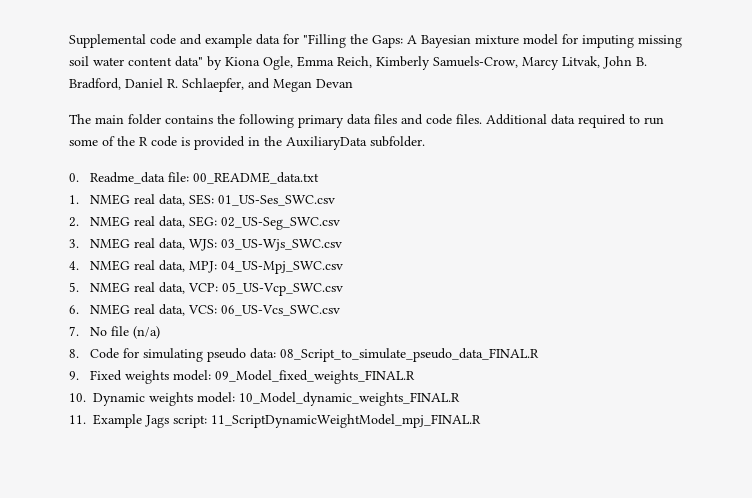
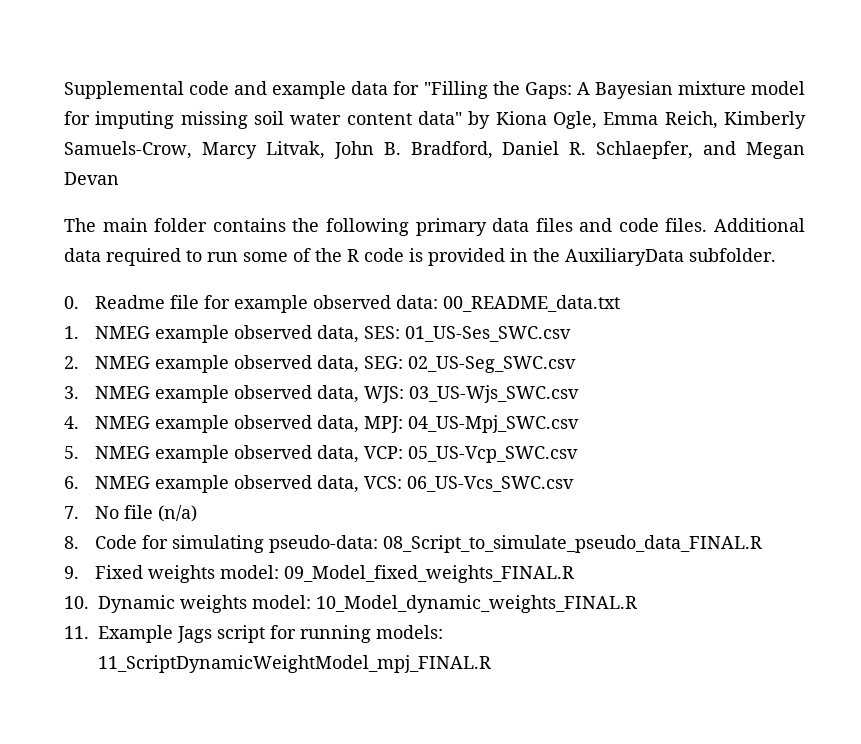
- 0. Readme_data file: 00_README_data.txt
+ 0. Readme file for example observed data: 00_README_data.txt
- 1. NMEG real data, SES: 01_US-Ses_SWC.csv
+ 1. NMEG example observed data, SES: 01_US-Ses_SWC.csv
- 2. NMEG real data, SEG: 02_US-Seg_SWC.csv
+ 2. NMEG example observed data, SEG: 02_US-Seg_SWC.csv
- 3. NMEG real data, WJS: 03_US-Wjs_SWC.csv
+ 3. NMEG example observed data, WJS: 03_US-Wjs_SWC.csv
- 4. NMEG real data, MPJ: 04_US-Mpj_SWC.csv
+ 4. NMEG example observed data, MPJ: 04_US-Mpj_SWC.csv
- 5. NMEG real data, VCP: 05_US-Vcp_SWC.csv
+ 5. NMEG example observed data, VCP: 05_US-Vcp_SWC.csv
- 6. NMEG real data, VCS: 06_US-Vcs_SWC.csv
+ 6. NMEG example observed data, VCS: 06_US-Vcs_SWC.csv
- 8. Code for simulating pseudo data: 08_Script_to_simulate_pseudo_data_FINAL.R
+ 8. Code for simulating pseudo-data: 08_Script_to_simulate_pseudo_data_FINAL.R
- 11. Example Jags script: 11_ScriptDynamicWeightModel_mpj_FINAL.R
+ 11. Example Jags script for running models: 11_ScriptDynamicWeightModel_mpj_FINAL.R

